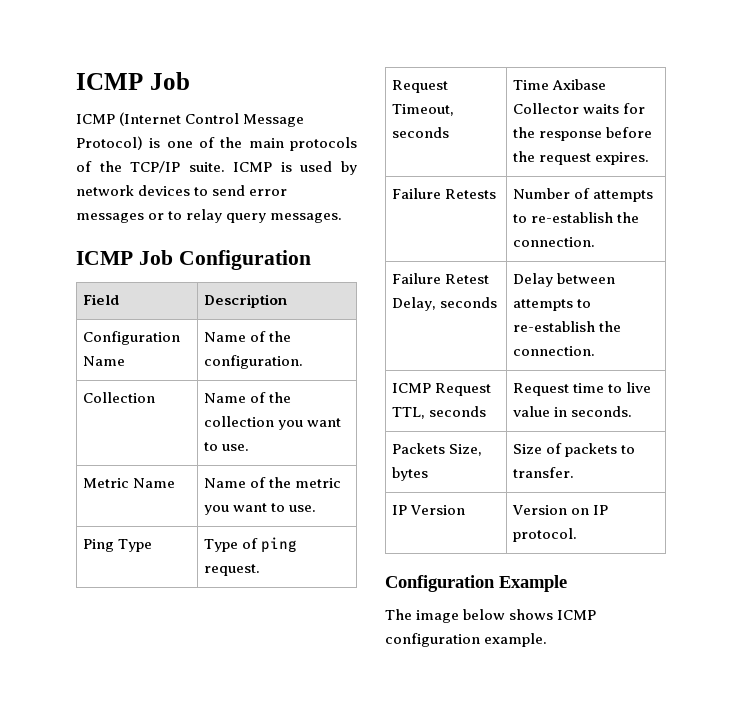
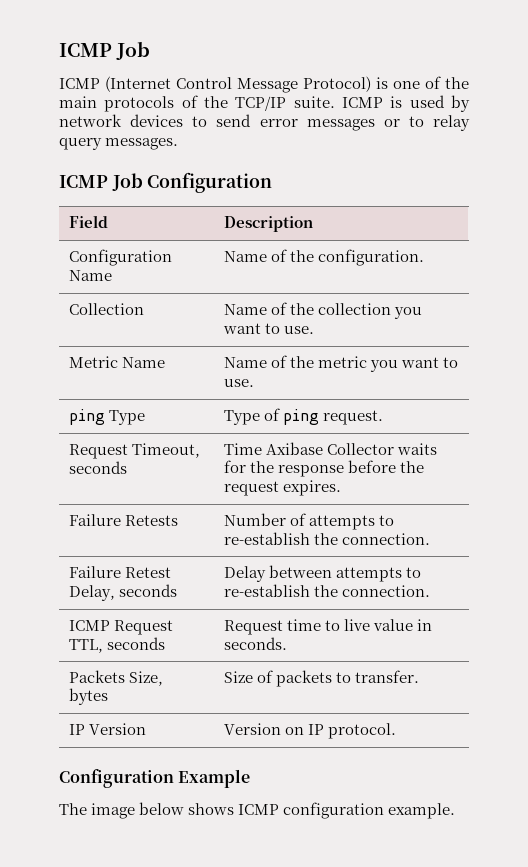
- Ping Type | Type of ping request.
+ ping Type | Type of ping request.

